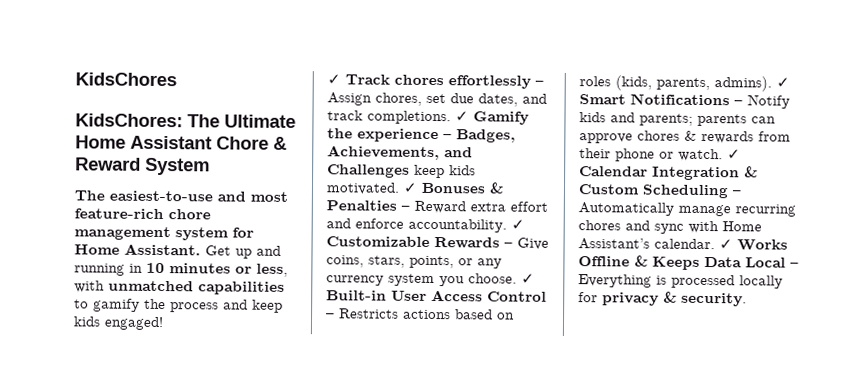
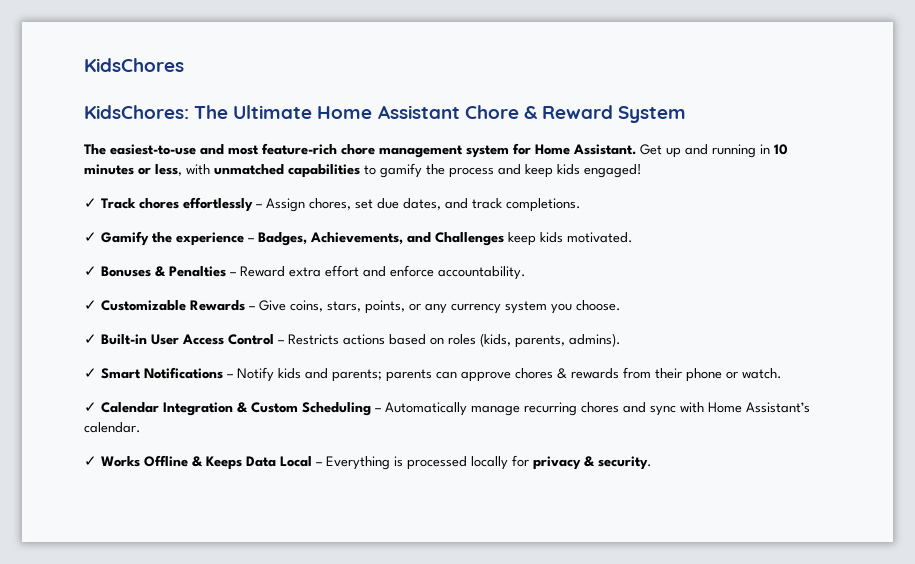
- ✓ Track chores effortlessly – Assign chores, set due dates, and track completions. ✓ Gamify the experience – Badges, Achievements, and Challenges keep kids motivated. ✓ Bonuses & Penalties – Reward extra effort and enforce accountability. ✓ Customizable Rewards – Give coins, stars, points, or any currency system you choose. ✓ Built-in User Access Control – Restricts actions based on roles (kids, parents, admins). ✓ Smart Notifications – Notify kids and parents;
+ ✓ Track chores effortlessly – Assign chores, set due dates, and track completions.
+ ✓ Gamify the experience – Badges, Achievements, and Challenges keep kids motivated.
+ ✓ Bonuses & Penalties – Reward extra effort and enforce accountability.
+ ✓ Customizable Rewards – Give coins, stars, points, or any currency system you choose.
+ ✓ Built-in User Access Control – Restricts actions based on roles (kids, parents, admins).
+ ✓ Smart Notifications – Notify kids and parents;
- parents can approve chores & rewards from their phone or watch. ✓ Calendar Integration & Custom Scheduling – Automatically manage recurring chores and sync with Home Assistant’s calendar. ✓ Works Offline & Keeps Data Local – Everything is processed locally for privacy & security.
+ parents can approve chores & rewards from their phone or watch.
+ ✓ Calendar Integration & Custom Scheduling – Automatically manage recurring chores and sync with Home Assistant’s calendar.
+ ✓ Works Offline & Keeps Data Local – Everything is processed locally for privacy & security.

